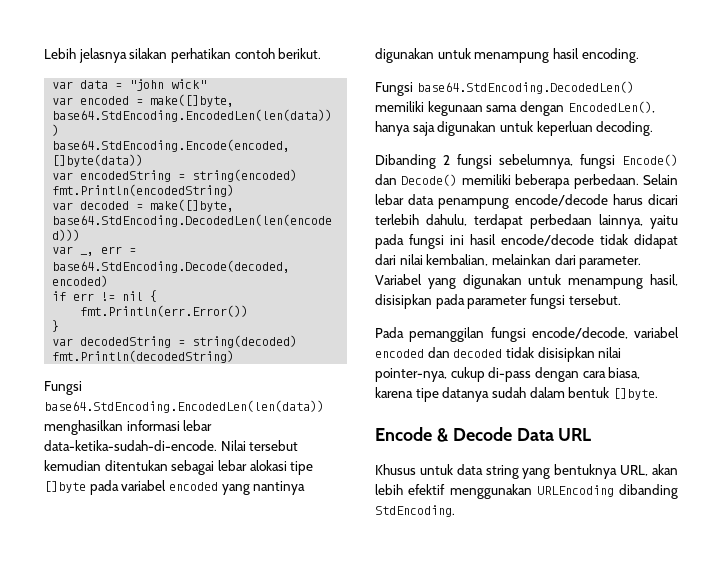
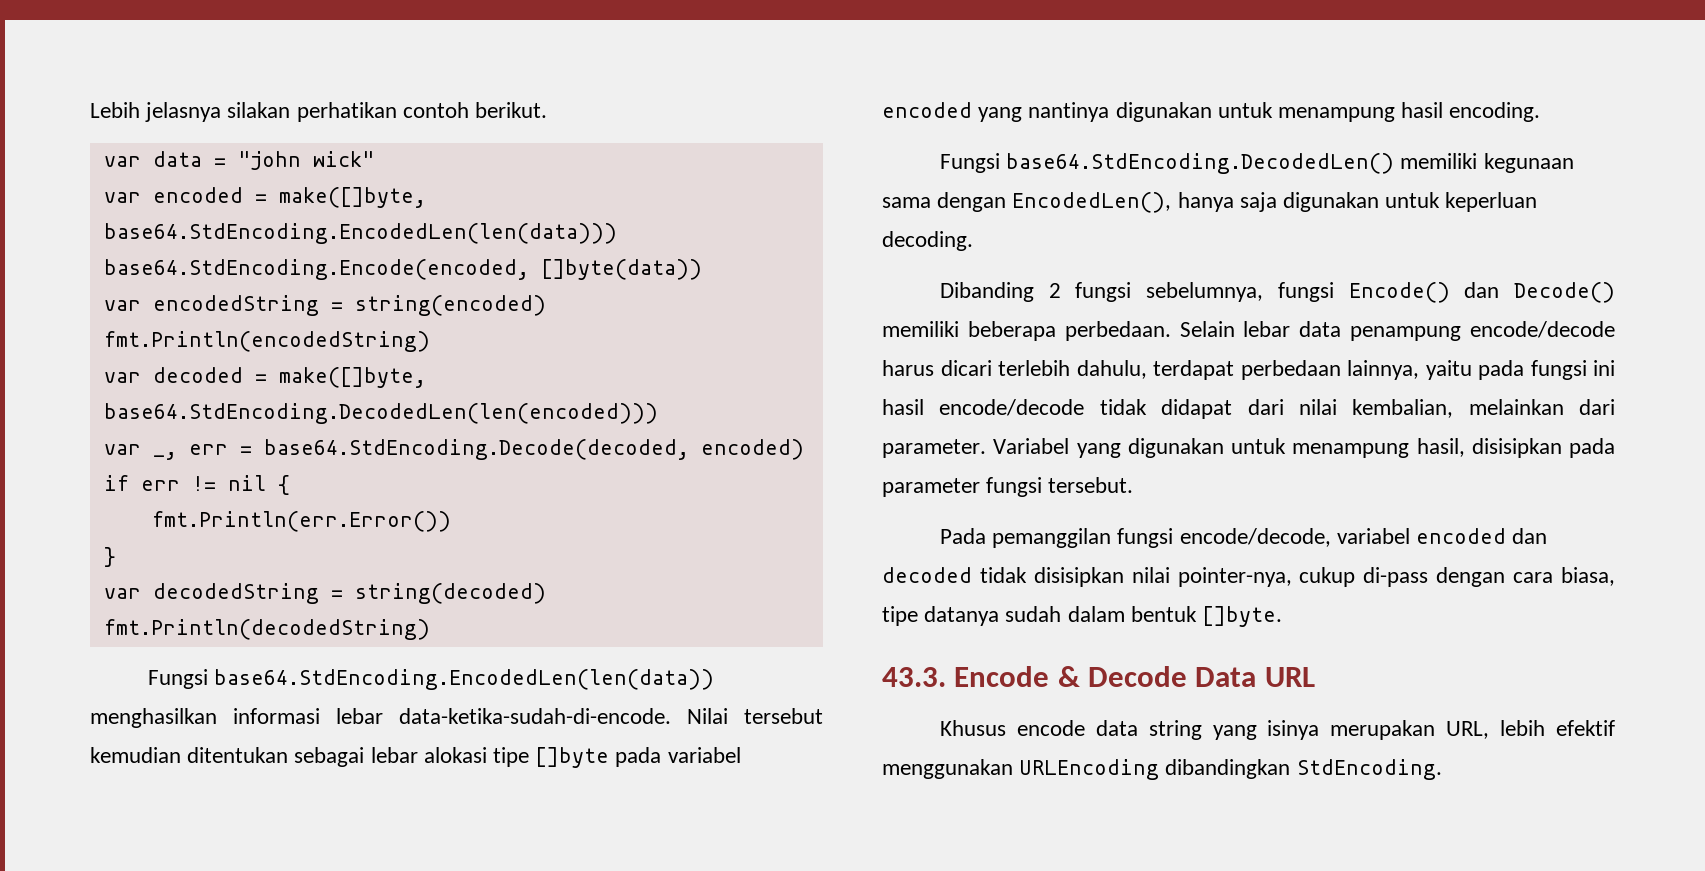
- Pada pemanggilan fungsi encode/decode, variabel encoded dan decoded tidak disisipkan nilai pointer-nya, cukup di-pass dengan cara biasa, karena tipe datanya sudah dalam bentuk []byte.
+ Pada pemanggilan fungsi encode/decode, variabel encoded dan decoded tidak disisipkan nilai pointer-nya, cukup di-pass dengan cara biasa, tipe datanya sudah dalam bentuk []byte.
- Encode & Decode Data URL
+ 43.3. Encode & Decode Data URL
- Khusus untuk data string yang bentuknya URL, akan lebih efektif menggunakan URLEncoding dibanding StdEncoding.
+ Khusus encode data string yang isinya merupakan URL, lebih efektif menggunakan URLEncoding dibandingkan StdEncoding.

